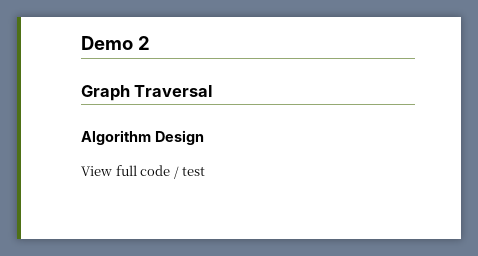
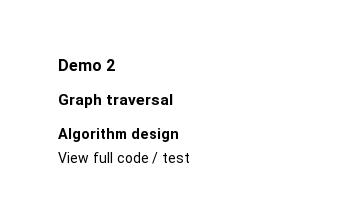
- Graph Traversal
+ Graph traversal
- Algorithm Design
+ Algorithm design

